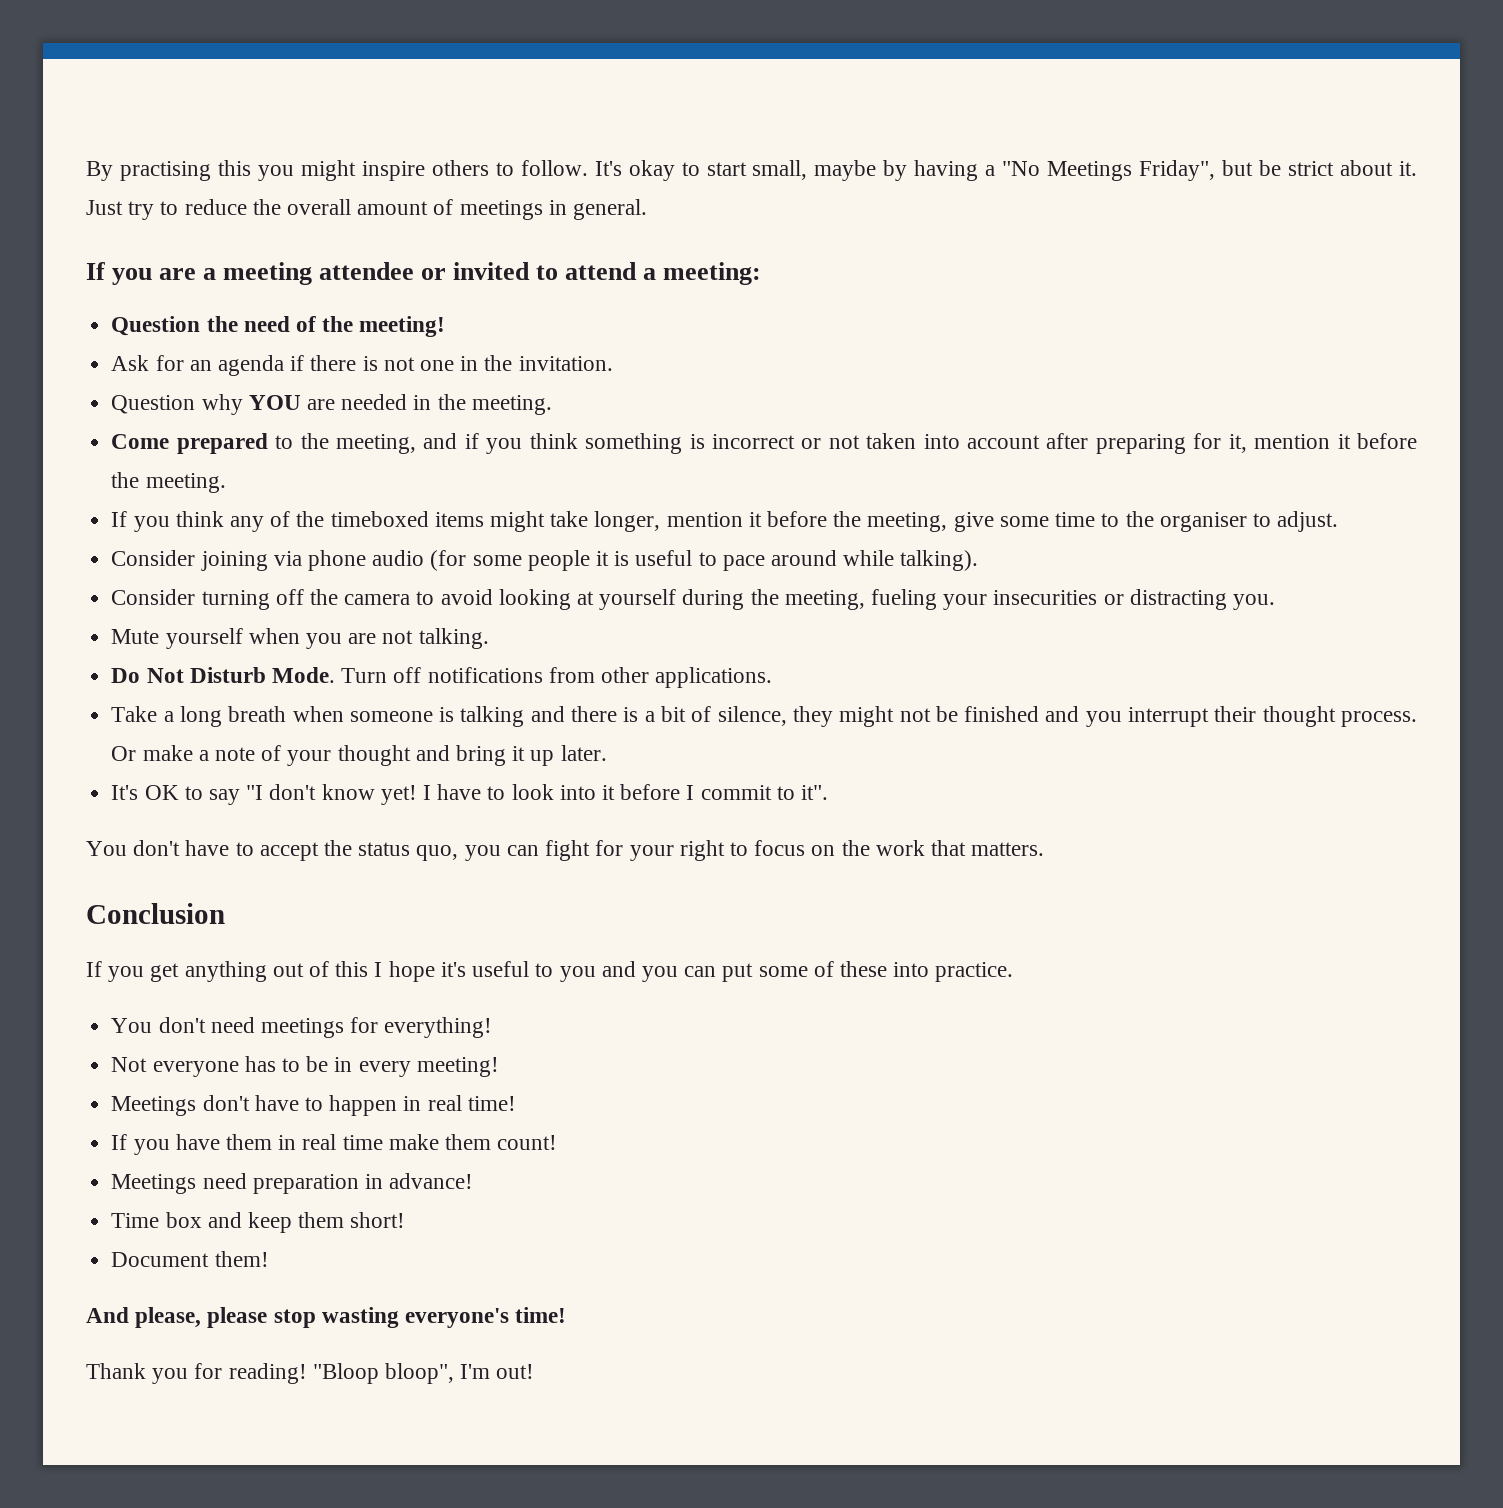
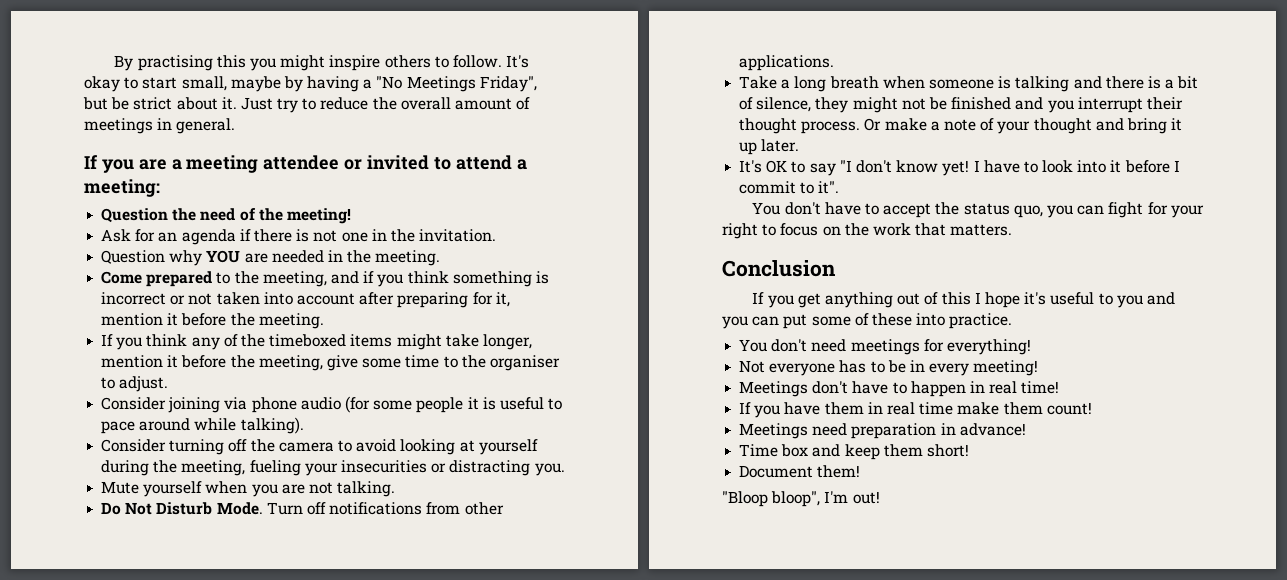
- And please, please stop wasting everyone's time!
- Thank you for reading!

